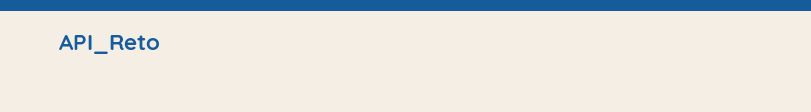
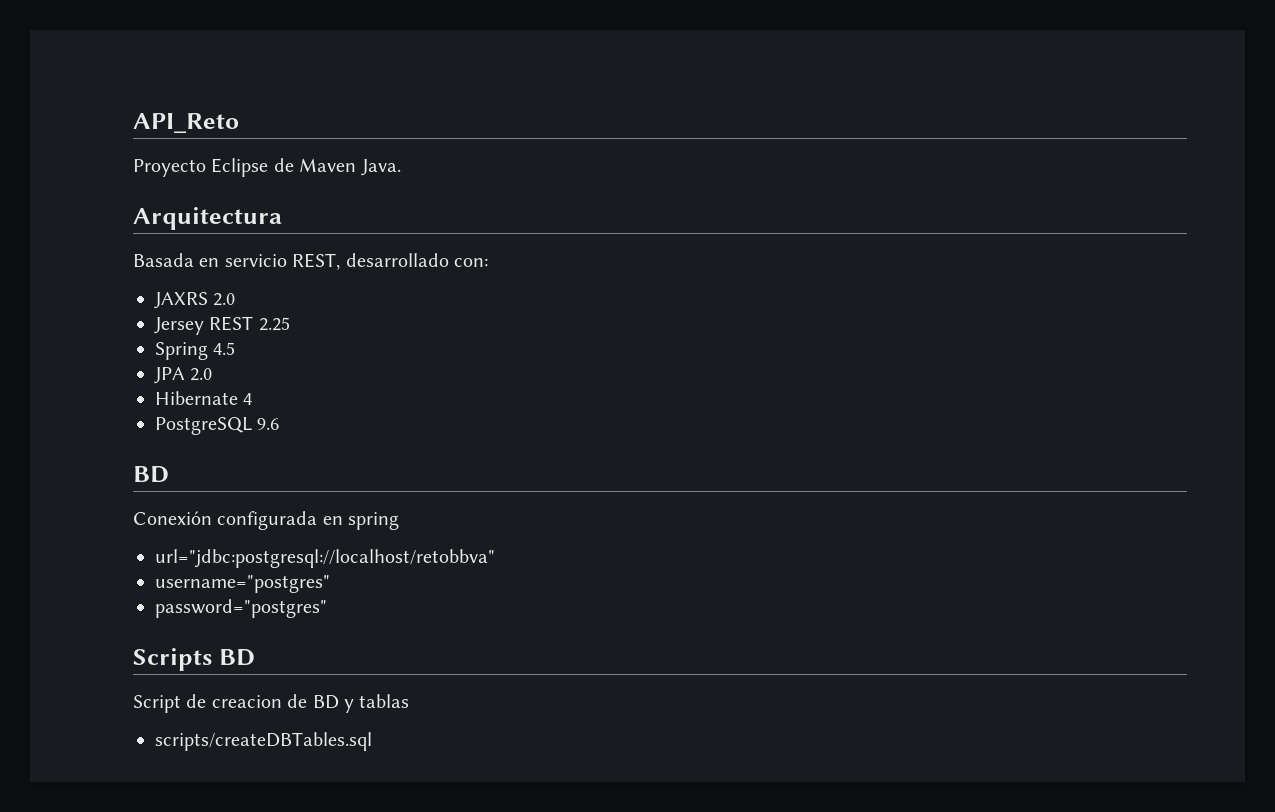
+ Proyecto Eclipse de Maven Java.
+ Arquitectura
+ Basada en servicio REST, desarrollado con:
+ JAXRS 2.0
+ Jersey REST 2.25
+ Spring 4.5
+ JPA 2.0
+ Hibernate 4
+ PostgreSQL 9.6
+ BD
+ Conexión configurada en spring
+ url="jdbc:postgresql://localhost/retobbva"
+ username="postgres"
+ password="postgres"
+ Scripts BD
+ Script de creacion de BD y tablas
+ scripts/createDBTables.sql

